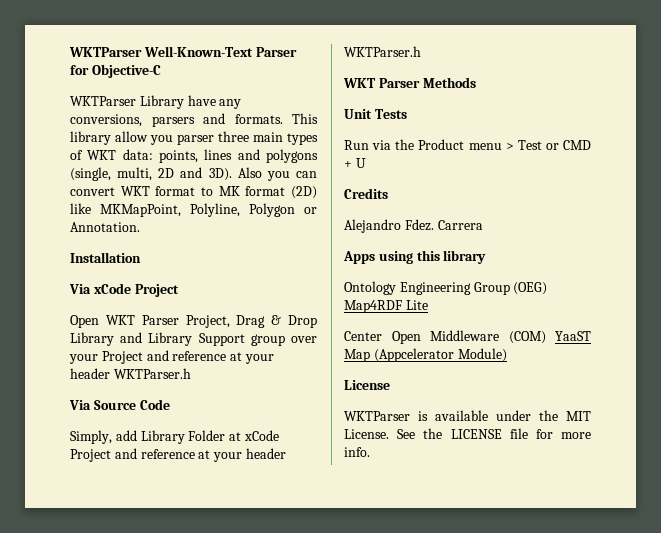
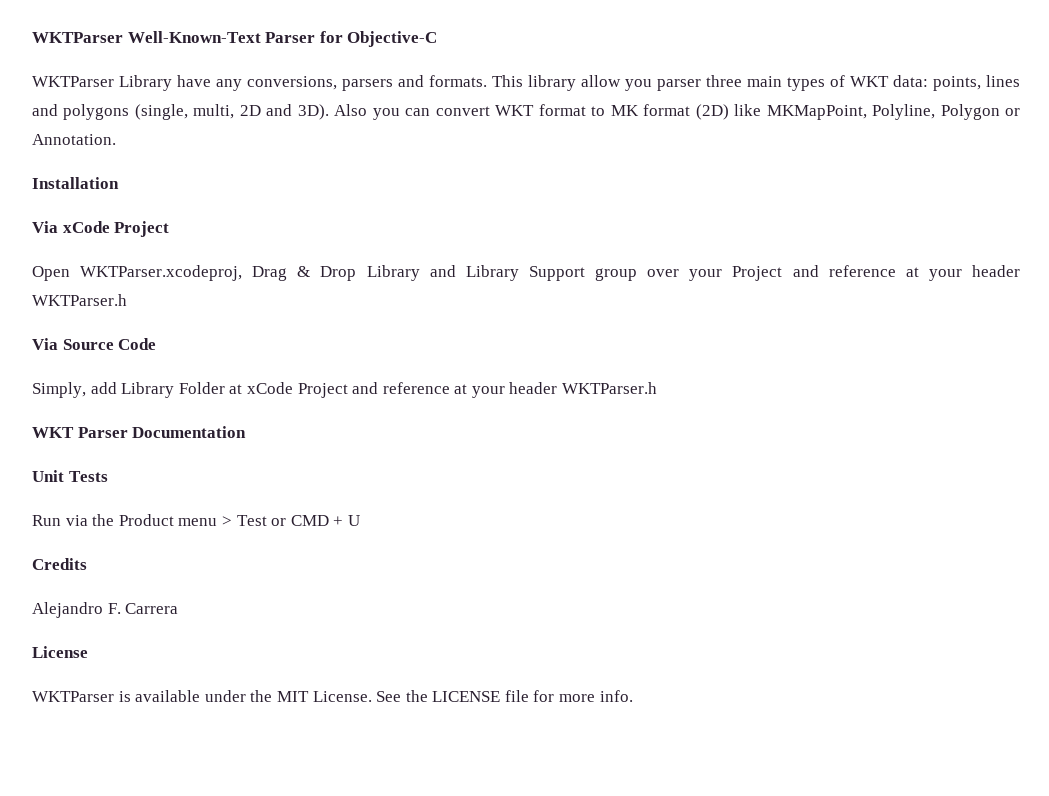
- Open WKT Parser Project, Drag & Drop Library and Library Support group over your Project and reference at your header WKTParser.h
+ Open WKTParser.xcodeproj, Drag & Drop Library and Library Support group over your Project and reference at your header WKTParser.h
- WKT Parser Methods
+ WKT Parser Documentation
- Alejandro Fdez. Carrera
+ Alejandro F. Carrera
- Apps using this library
- Ontology Engineering Group (OEG) Map4RDF Lite
- Center Open Middleware (COM) YaaST Map (Appcelerator Module)

